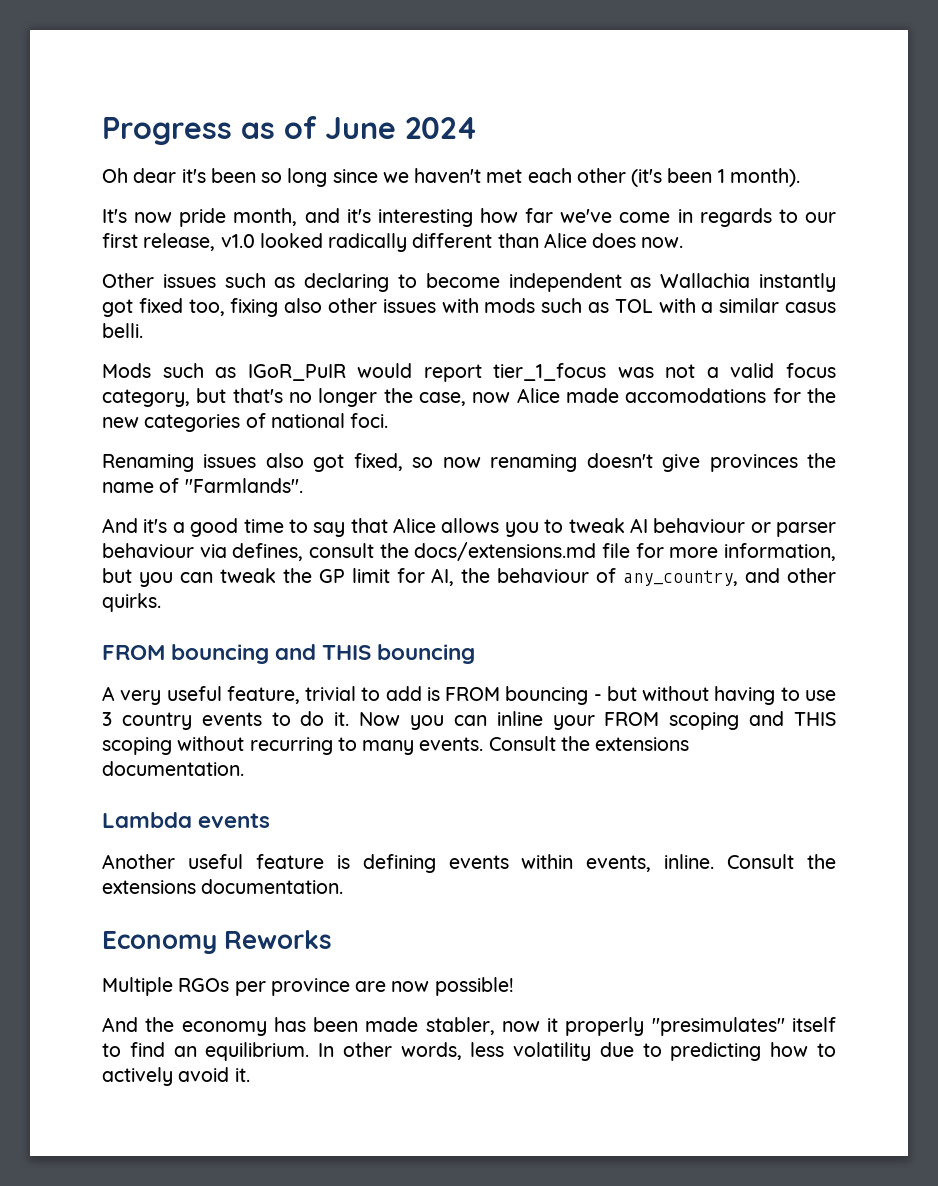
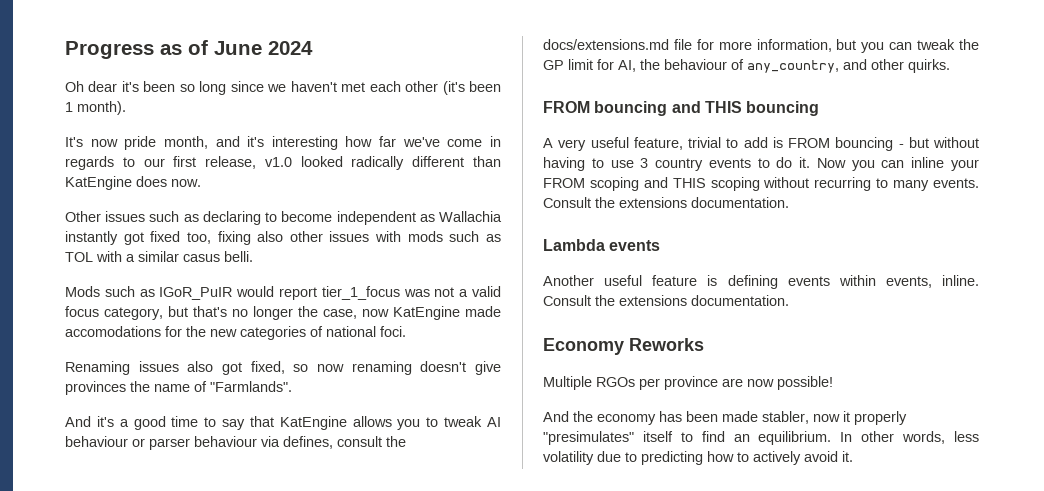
- It's now pride month, and it's interesting how far we've come in regards to our first release, v1.0 looked radically different than Alice does now.
+ It's now pride month, and it's interesting how far we've come in regards to our first release, v1.0 looked radically different than KatEngine does now.
- Mods such as IGoR_PuIR would report tier_1_focus was not a valid focus category, but that's no longer the case, now Alice made accomodations for the new categories of national foci.
+ Mods such as IGoR_PuIR would report tier_1_focus was not a valid focus category, but that's no longer the case, now KatEngine made accomodations for the new categories of national foci.
- And it's a good time to say that Alice allows you to tweak AI behaviour or parser behaviour via defines, consult the docs/extensions.md file for more information, but you can tweak the GP limit for AI, the behaviour of any_country, and other quirks.
+ And it's a good time to say that KatEngine allows you to tweak AI behaviour or parser behaviour via defines, consult the docs/extensions.md file for more information, but you can tweak the GP limit for AI, the behaviour of any_country, and other quirks.

